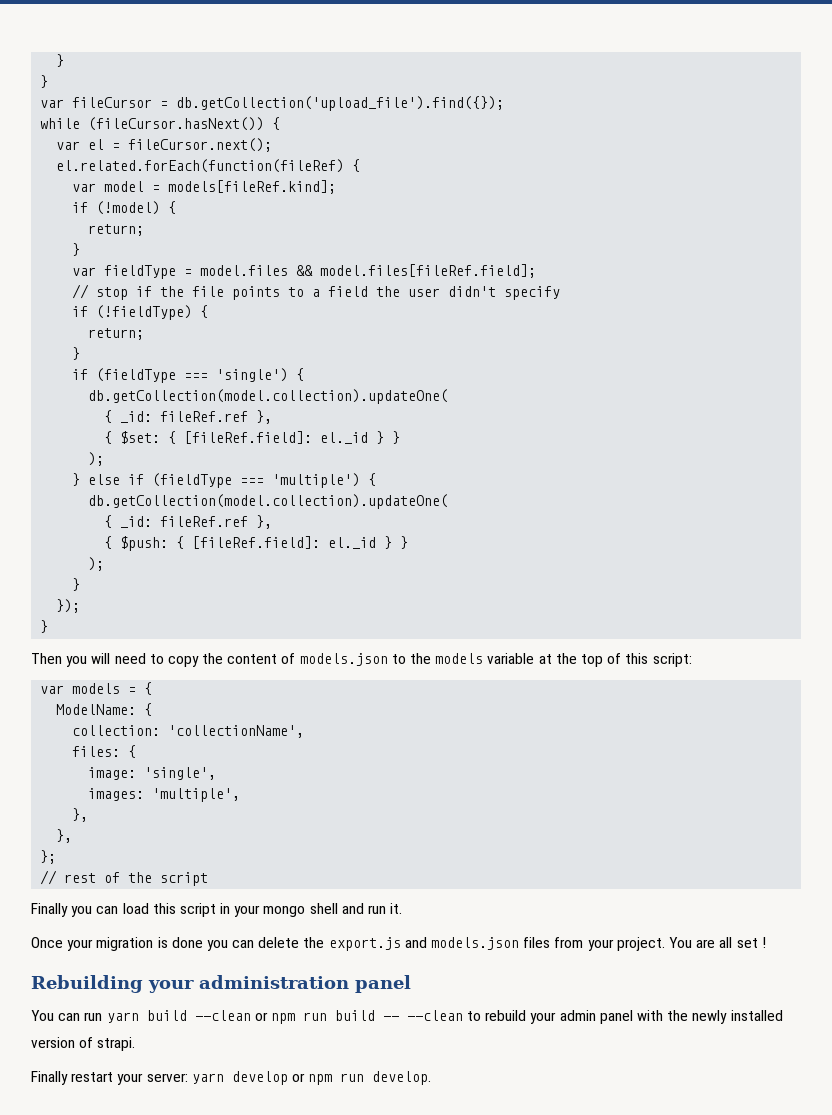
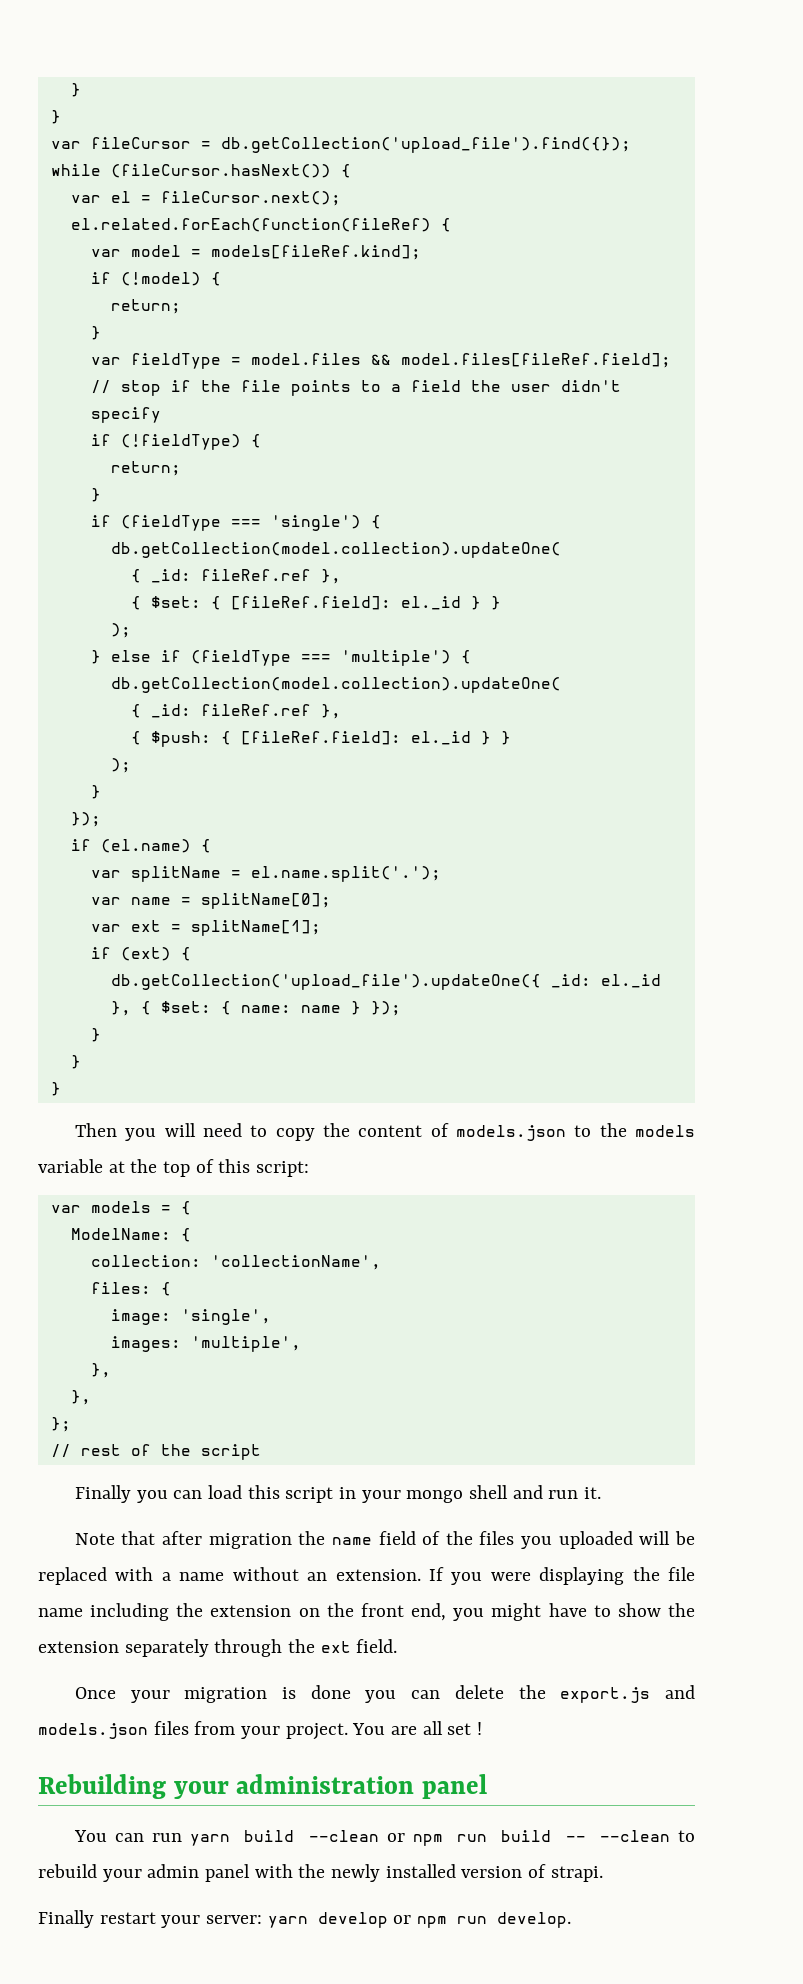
+ if (el.name) {
+ var splitName = el.name.split('.');
+ var name = splitName[0];
+ var ext = splitName[1];
+ if (ext) {
+ db.getCollection('upload_file').updateOne({ _id: el._id }, { $set: { name: name } });
+ }
+ }
+ Note that after migration the name field of the files you uploaded will be replaced with a name without an extension. If you were displaying the file name including the extension on the front end, you might have to show the extension separately through the ext field.

